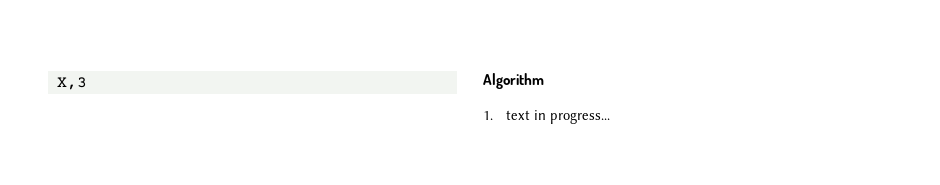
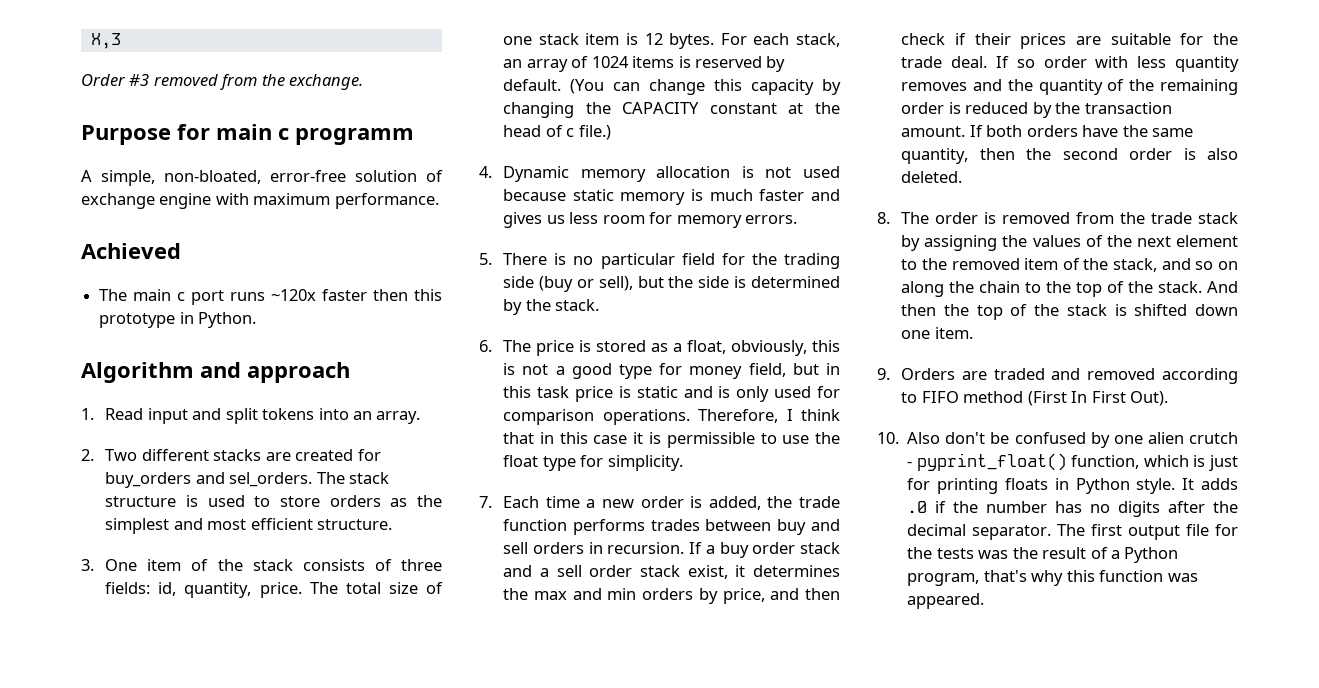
+ Order #3 removed from the exchange.
+ Purpose for main c programm
+ A simple, non-bloated, error-free solution of exchange engine with maximum performance.
+ Achieved
+ The main c port runs ~120x faster then this prototype in Python.
- Algorithm
+ Algorithm and approach
- 1. text in progress...
+ 1. Read input and split tokens into an array.
+ 2. Two different stacks are created for buy_orders and sel_orders. The stack structure is used to store orders as the simplest and most efficient structure.
+ 3. One item of the stack consists of three fields: id, quantity, price. The total size of one stack item is 12 bytes. For each stack, an array of 1024 items is reserved by default. (You can change this capacity by changing the CAPACITY constant at the head of c file.)
+ 4. Dynamic memory allocation is not used because static memory is much faster and gives us less room for memory errors.
+ 5. There is no particular field for the trading side (buy or sell), but the side is determined by the stack.
+ 6. The price is stored as a float, obviously, this is not a good type for money field, but in this task price is static and is only used for comparison operations. Therefore, I think that in this case it is permissible to use the float type for simplicity.
+ 7. Each time a new order is added, the trade function performs trades between buy and sell orders in recursion. If a buy order stack and a sell order stack exist, it determines the max and min orders by price, and then check if their prices are suitable for the trade deal. If so order with less quantity removes and the quantity of the remaining order is reduced by the transaction amount. If both orders have the same quantity, then the second order is also deleted.
+ 8. The order is removed from the trade stack by assigning the values of the next element to the removed item of the stack, and so on along the chain to the top of the stack. And then the top of the stack is shifted down one item.
+ 9. Orders are traded and removed according to FIFO method (First In First Out).
+ 10. Also don't be confused by one alien crutch - pyprint_float() function, which is just for printing floats in Python style. It adds .0 if the number has no digits after the decimal separator. The first output file for the tests was the result of a Python program, that's why this function was appeared.

